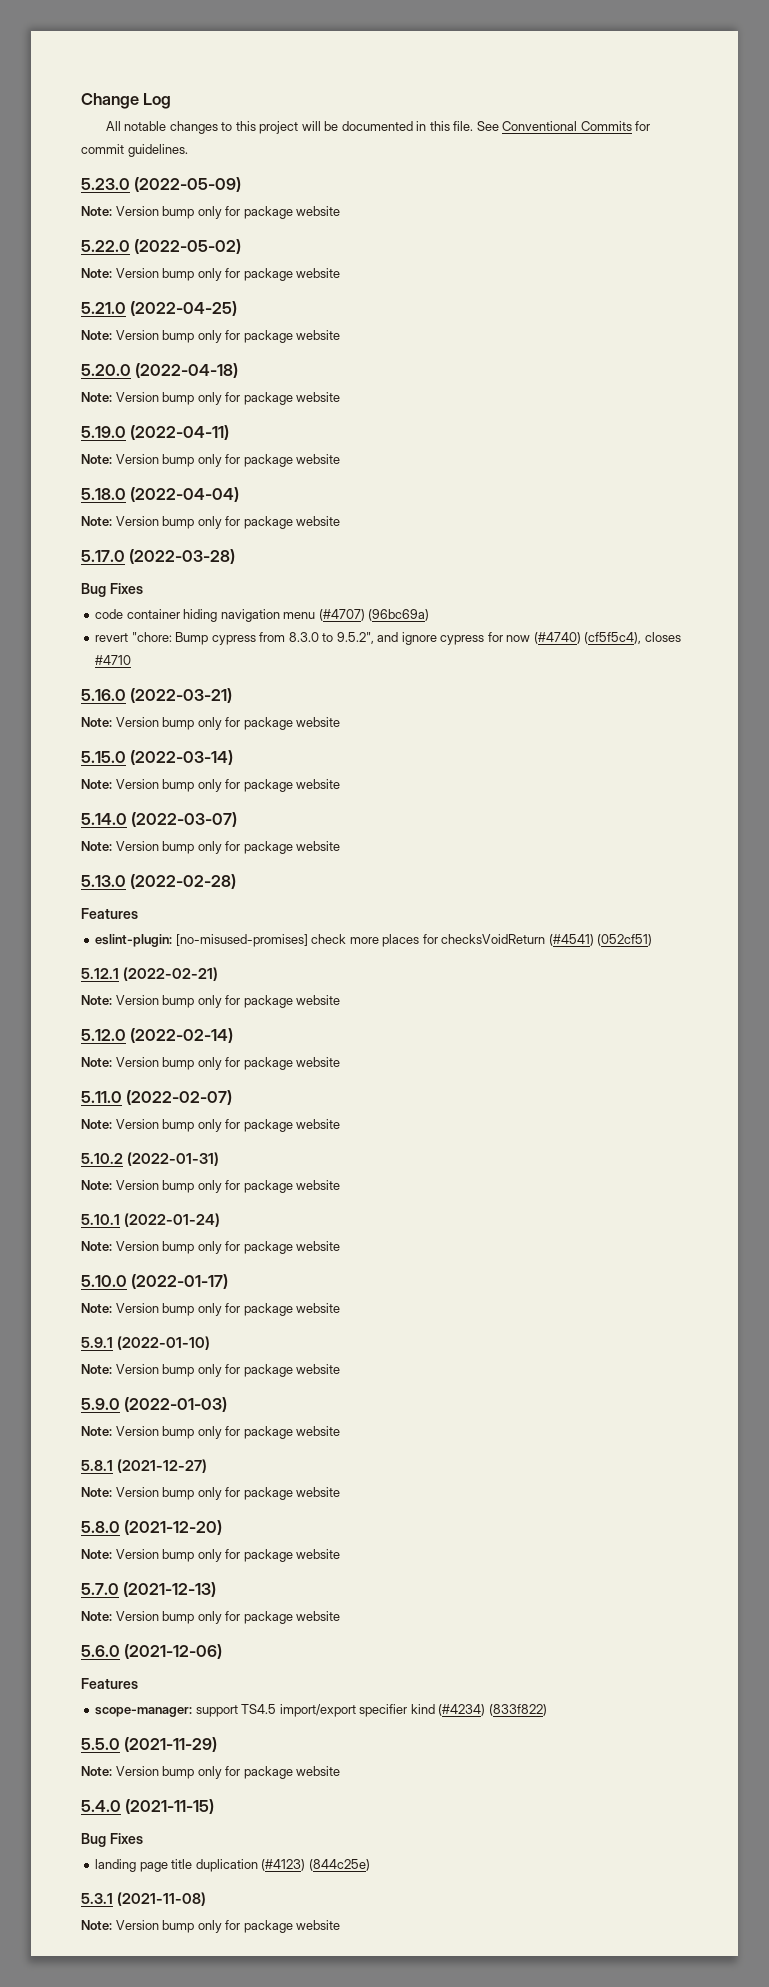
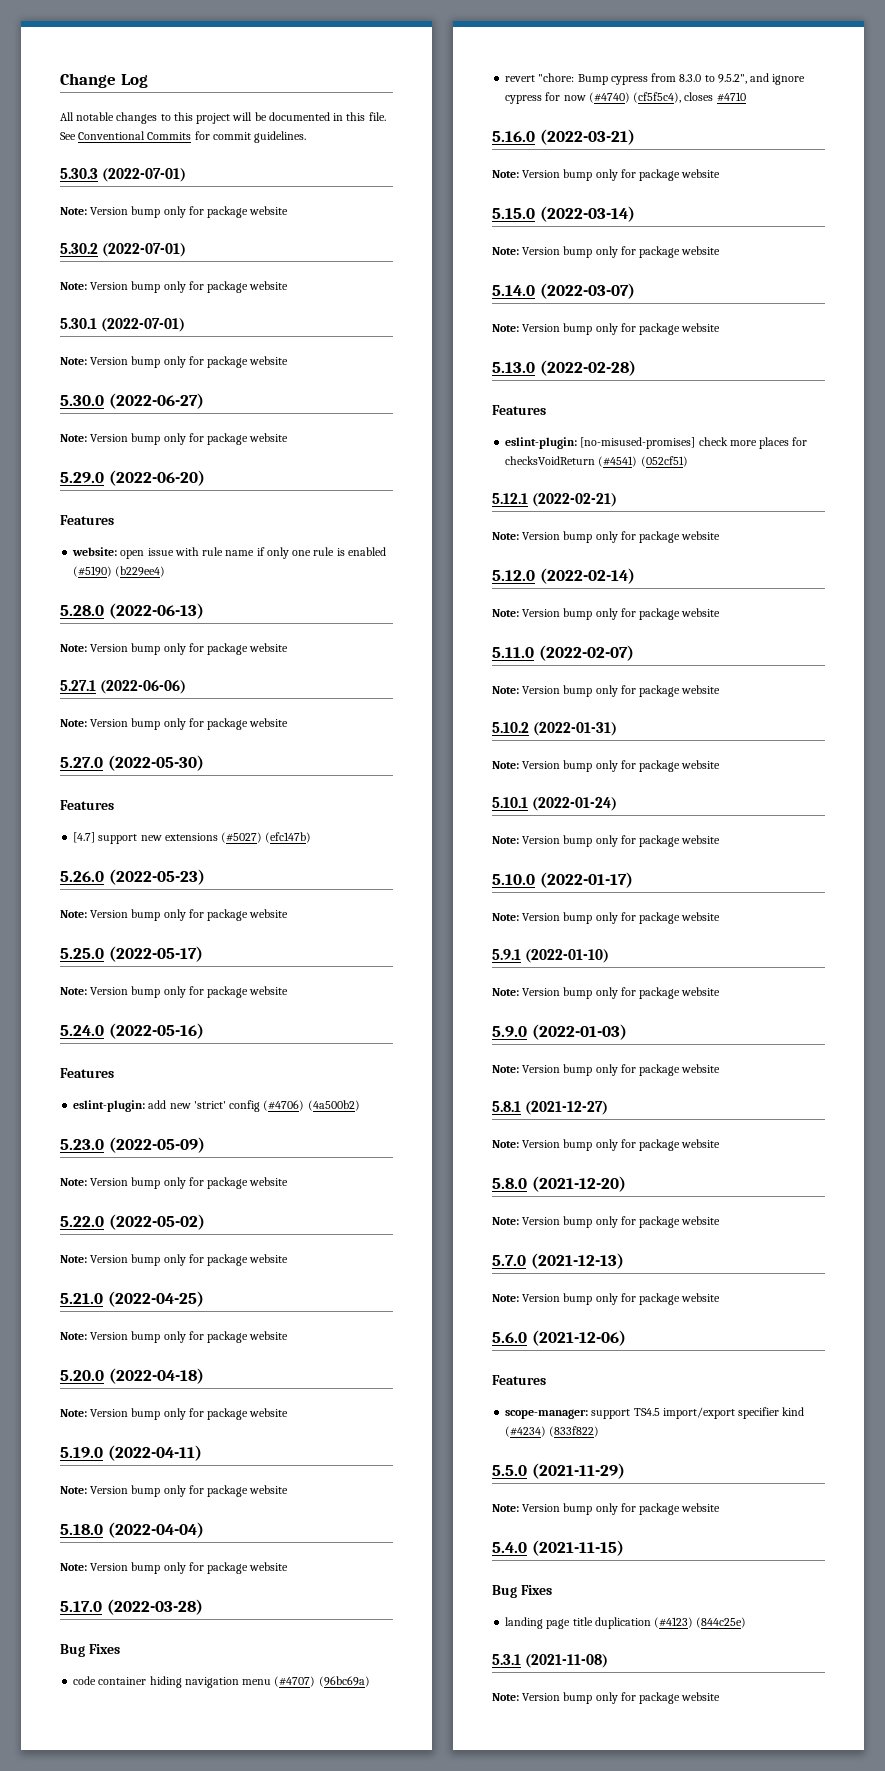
+ 5.30.3 (2022-07-01)
+ Note: Version bump only for package website
+ 5.30.2 (2022-07-01)
+ Note: Version bump only for package website
+ 5.30.1 (2022-07-01)
+ Note: Version bump only for package website
+ 5.30.0 (2022-06-27)
+ Note: Version bump only for package website
+ 5.29.0 (2022-06-20)
+ Features
+ website: open issue with rule name if only one rule is enabled (#5190) (b229ee4)
+ 5.28.0 (2022-06-13)
+ Note: Version bump only for package website
+ 5.27.1 (2022-06-06)
+ Note: Version bump only for package website
+ 5.27.0 (2022-05-30)
+ Features
+ [4.7] support new extensions (#5027) (efc147b)
+ 5.26.0 (2022-05-23)
+ Note: Version bump only for package website
+ 5.25.0 (2022-05-17)
+ Note: Version bump only for package website
+ 5.24.0 (2022-05-16)
+ Features
+ eslint-plugin: add new 'strict' config (#4706) (4a500b2)

